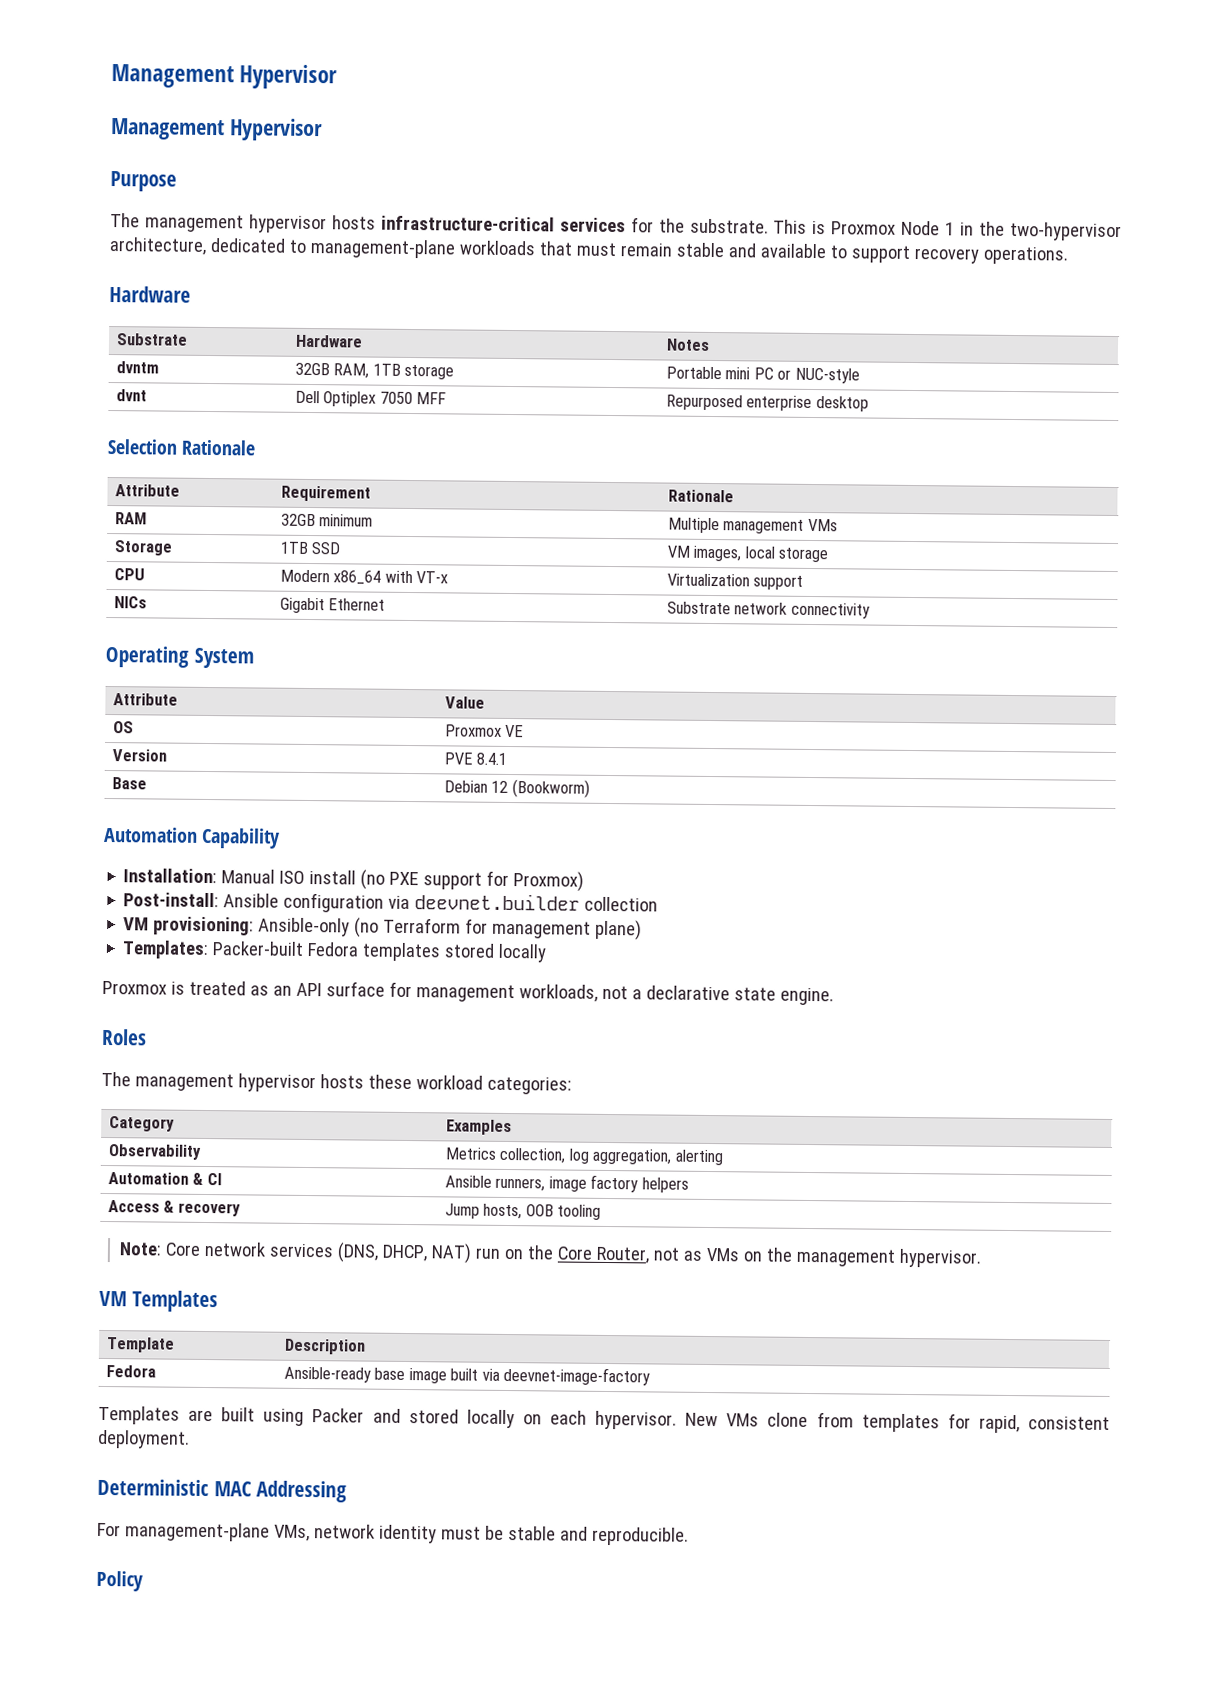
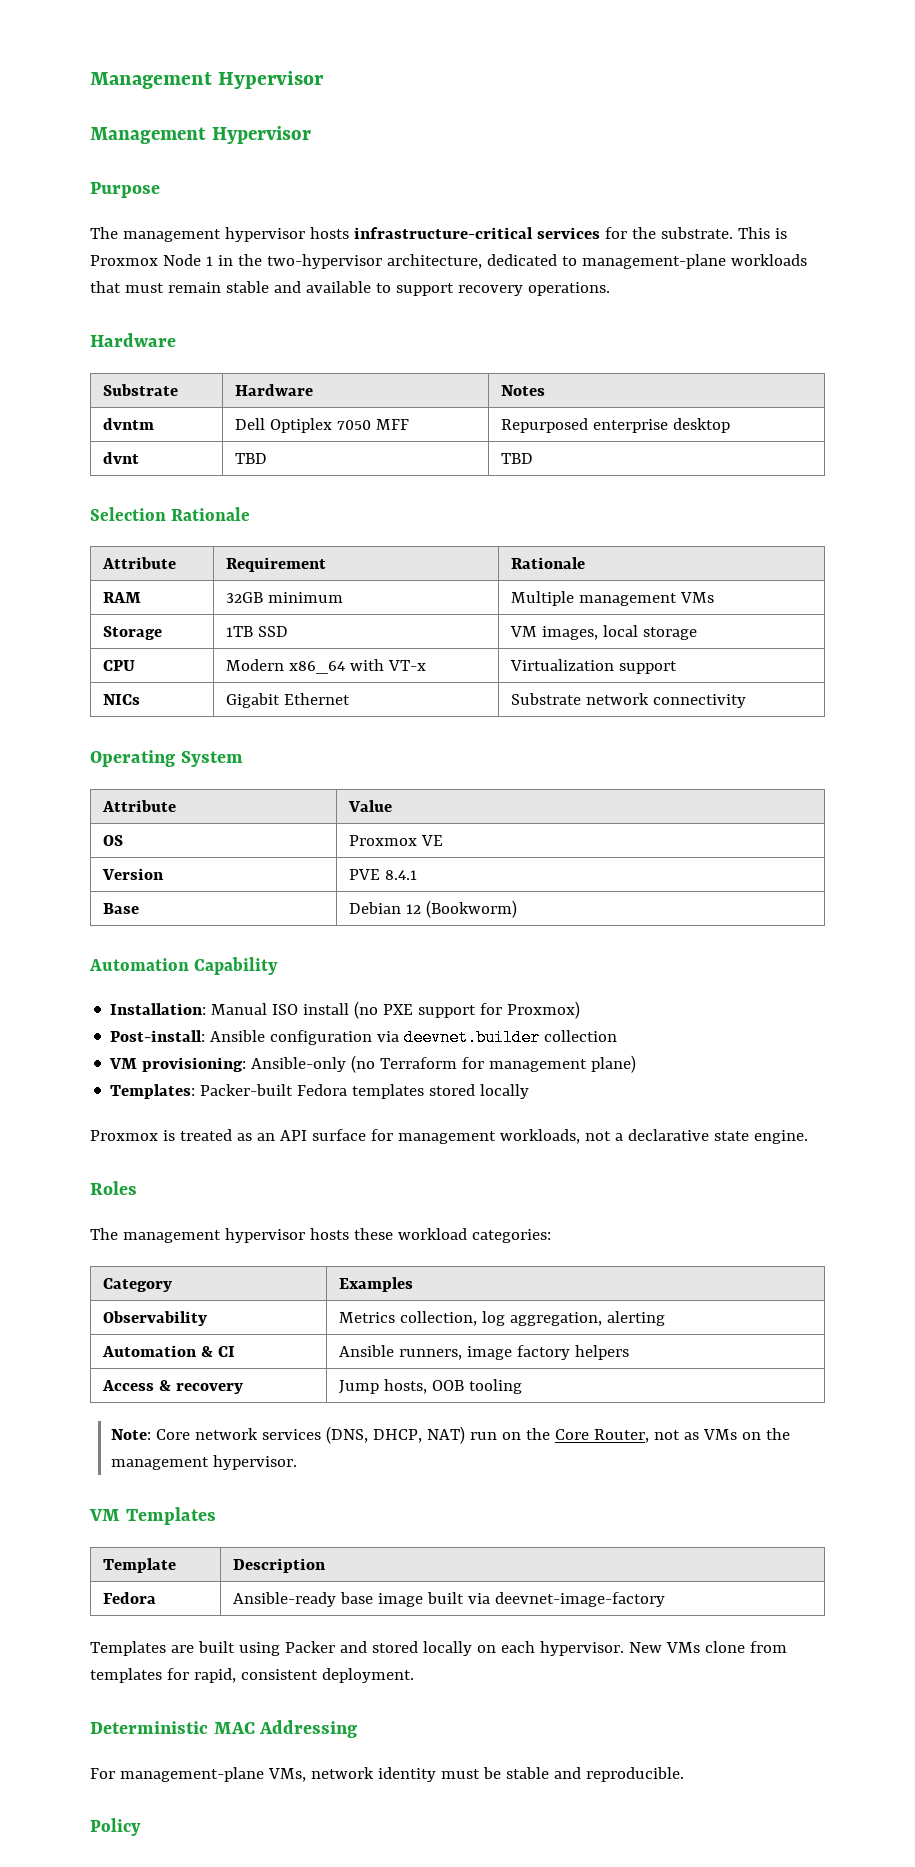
- dvntm | 32GB RAM, 1TB storage | Portable mini PC or NUC-style
- dvnt | Dell Optiplex 7050 MFF | Repurposed enterprise desktop
+ dvntm | Dell Optiplex 7050 MFF | Repurposed enterprise desktop
+ dvnt | TBD | TBD

